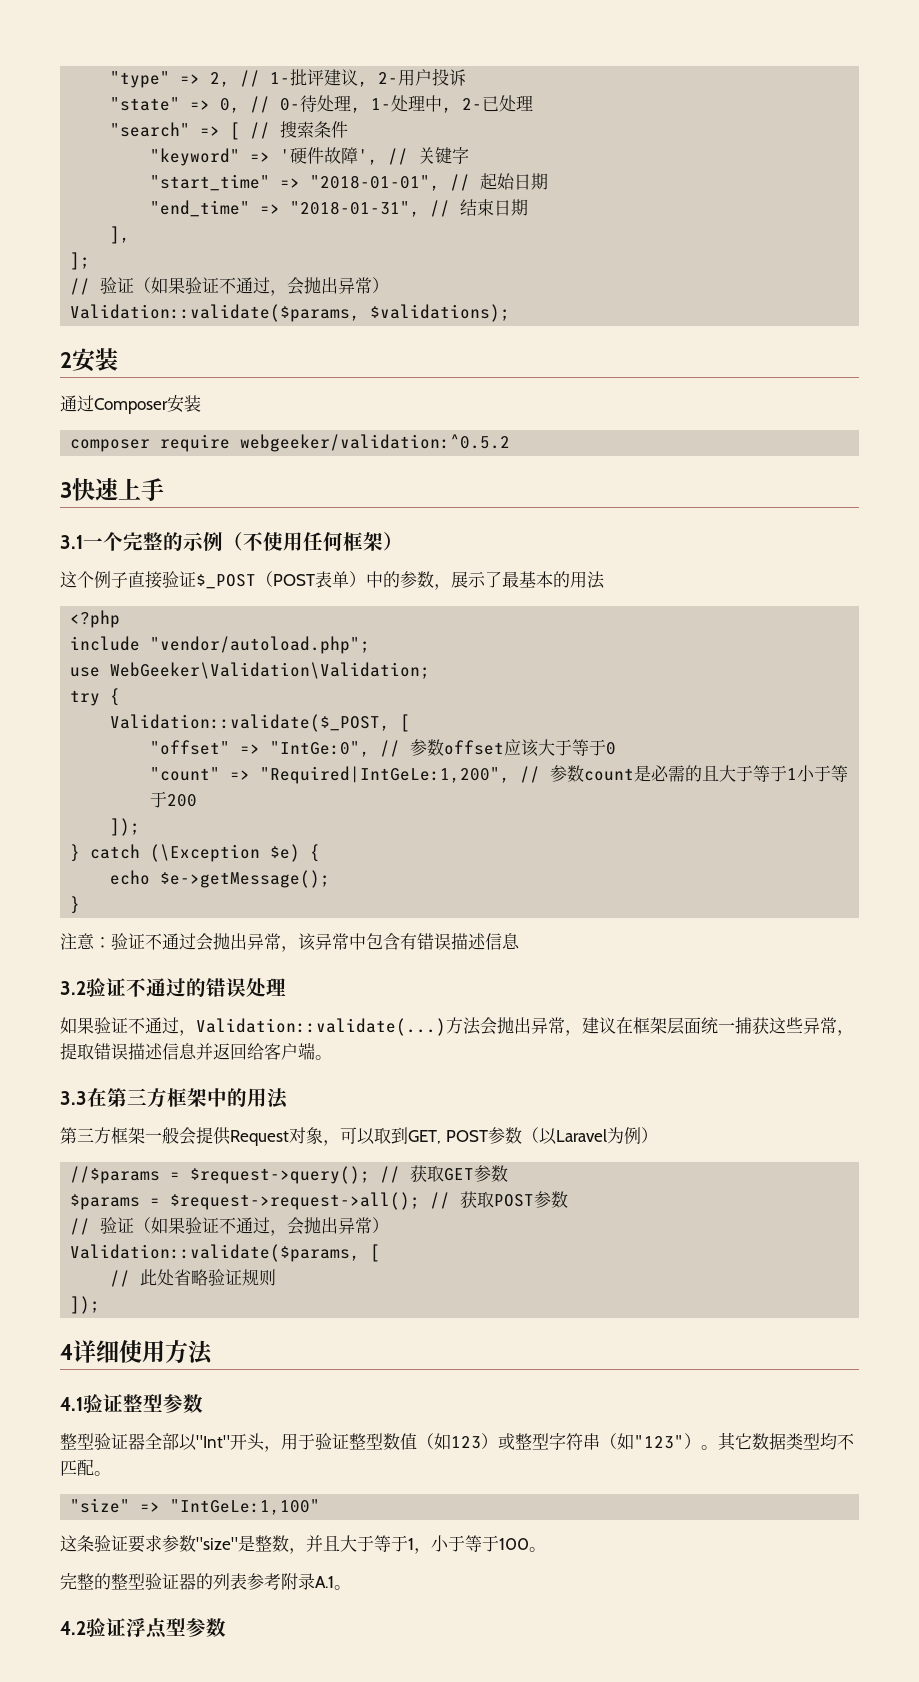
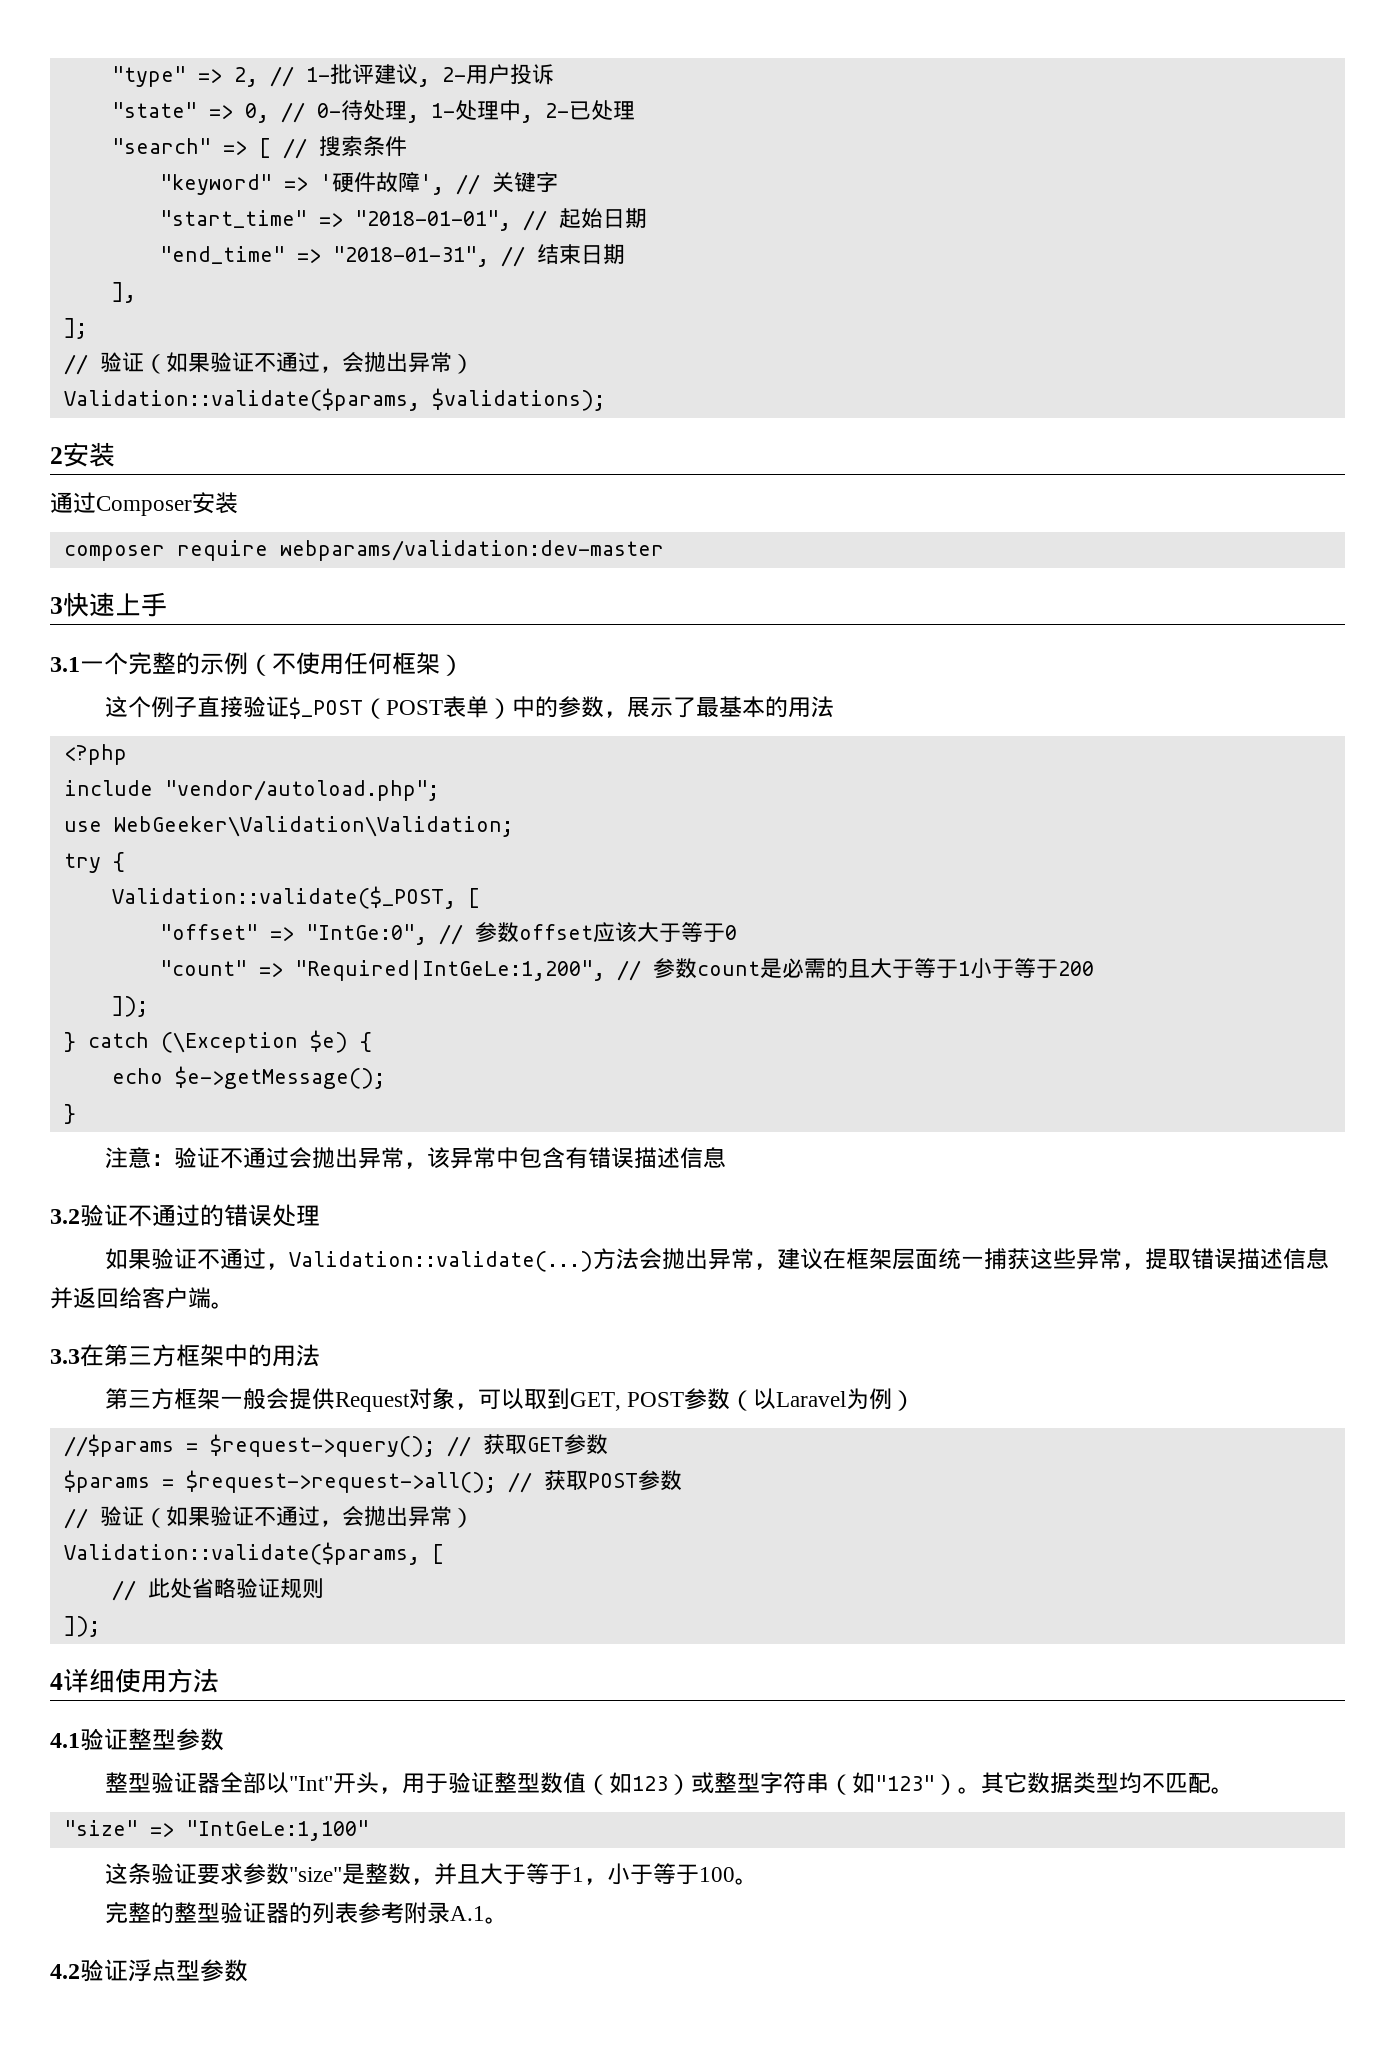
- composer require webgeeker/validation:^0.5.2
+ composer require webparams/validation:dev-master

